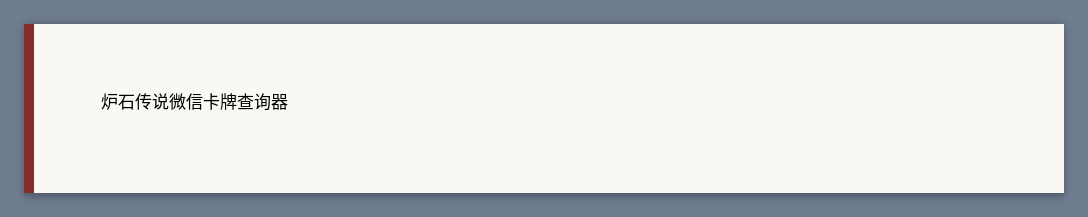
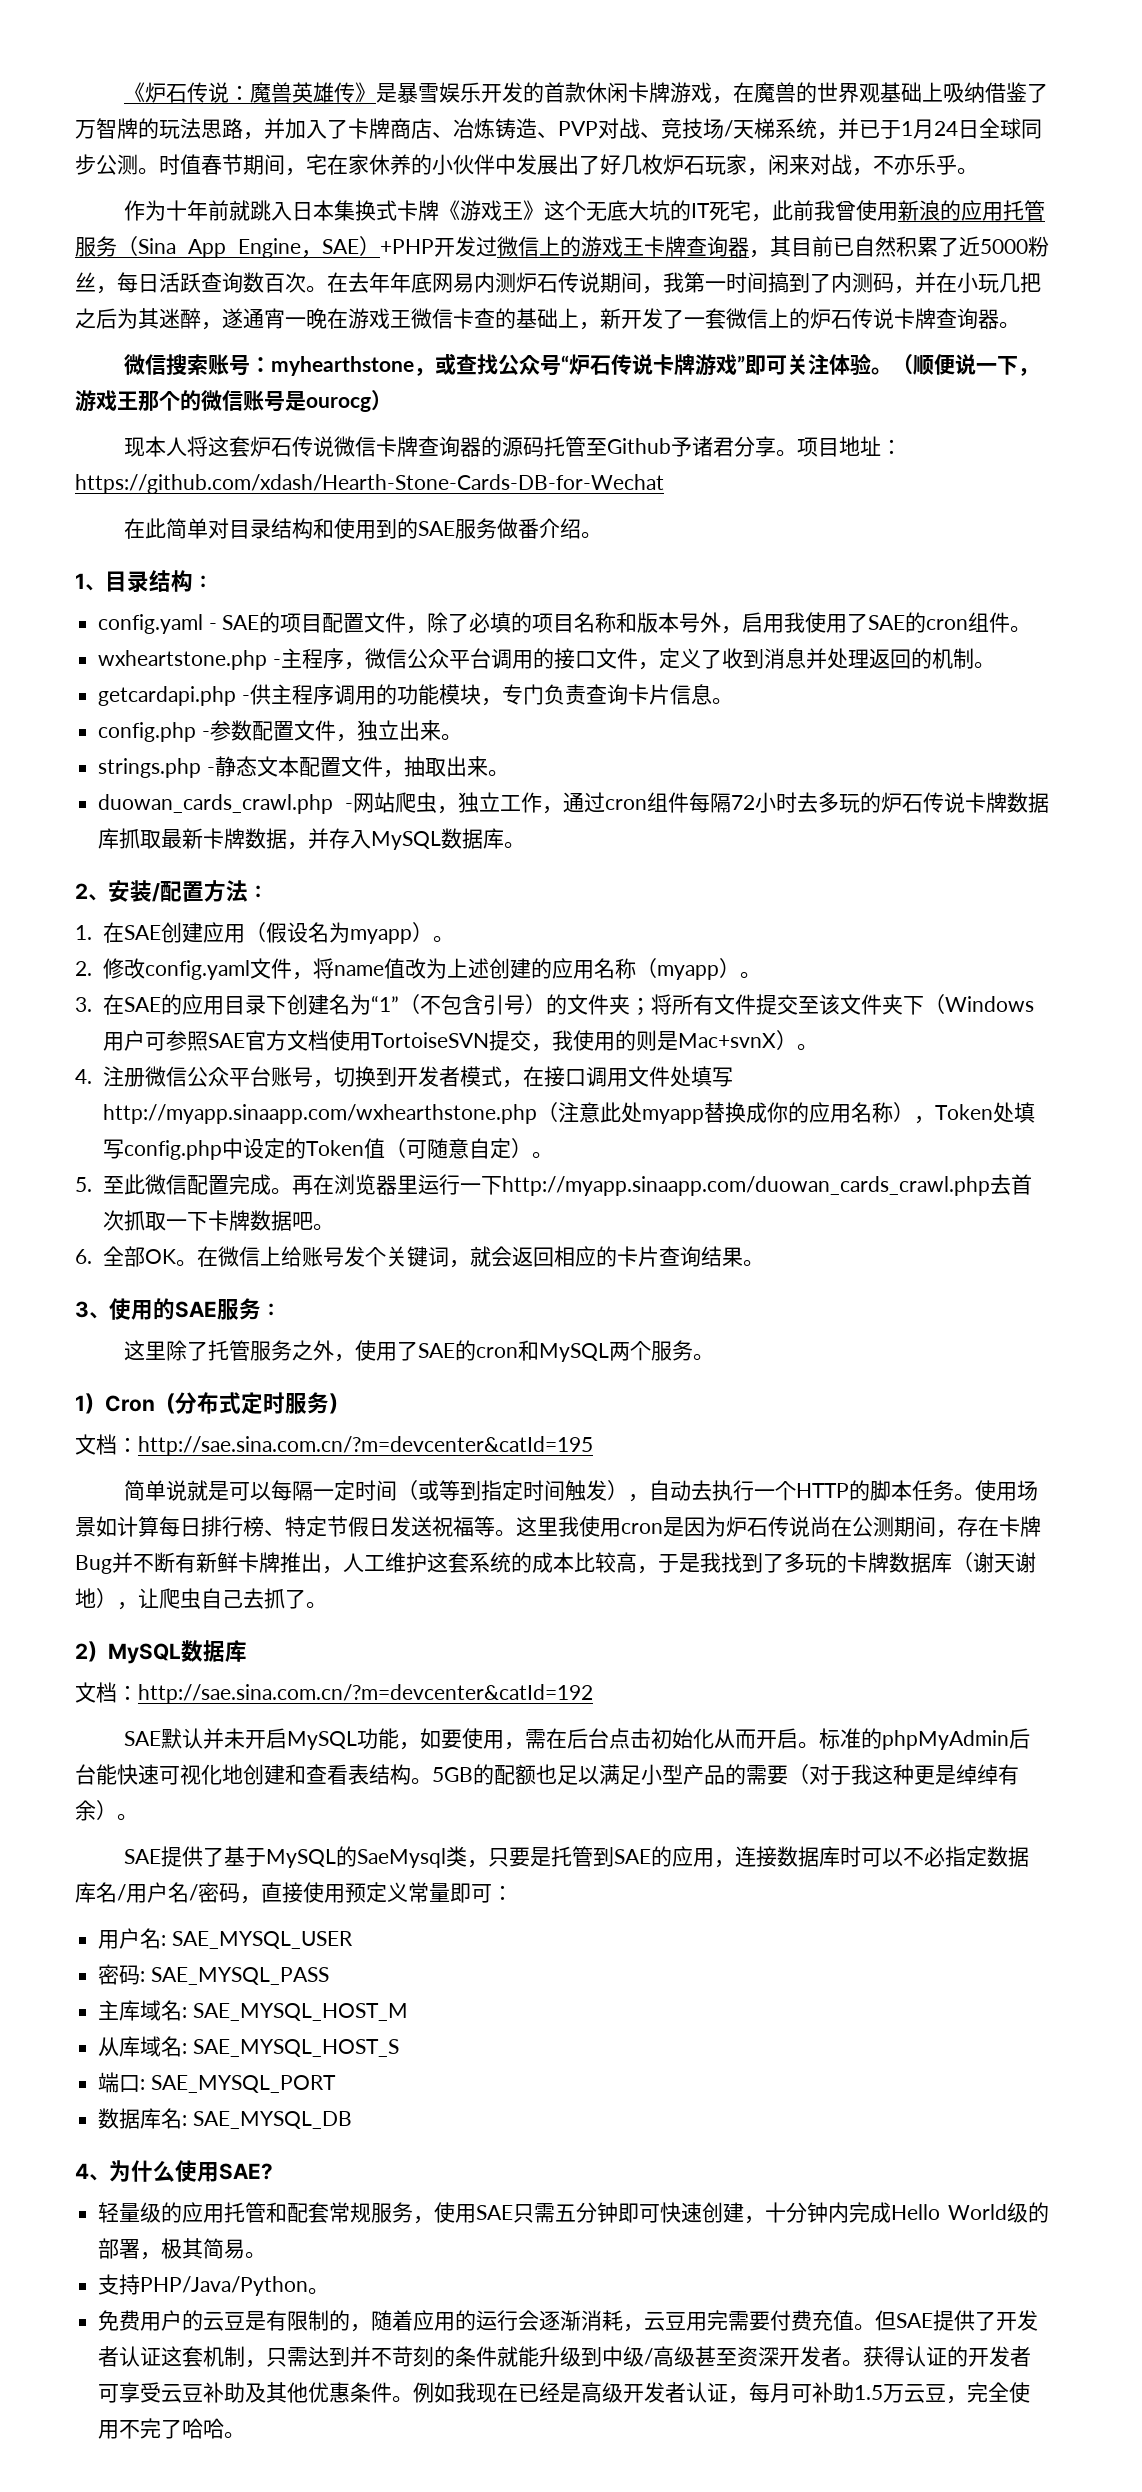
- 炉石传说微信卡牌查询器
+ 《炉石传说：魔兽英雄传》是暴雪娱乐开发的首款休闲卡牌游戏，在魔兽的世界观基础上吸纳借鉴了万智牌的玩法思路，并加入了卡牌商店、冶炼铸造、PVP对战、竞技场/天梯系统，并已于1月24日全球同步公测。时值春节期间，宅在家休养的小伙伴中发展出了好几枚炉石玩家，闲来对战，不亦乐乎。
+ 作为十年前就跳入日本集换式卡牌《游戏王》这个无底大坑的IT死宅，此前我曾使用新浪的应用托管服务（Sina App Engine，SAE）+PHP开发过微信上的游戏王卡牌查询器，其目前已自然积累了近5000粉丝，每日活跃查询数百次。在去年年底网易内测炉石传说期间，我第一时间搞到了内测码，并在小玩几把之后为其迷醉，遂通宵一晚在游戏王微信卡查的基础上，新开发了一套微信上的炉石传说卡牌查询器。
+ 微信搜索账号：myhearthstone，或查找公众号“炉石传说卡牌游戏”即可关注体验。（顺便说一下，游戏王那个的微信账号是ourocg）
+ 现本人将这套炉石传说微信卡牌查询器的源码托管至Github予诸君分享。项目地址：https://github.com/xdash/Hearth-Stone-Cards-DB-for-Wechat
+ 在此简单对目录结构和使用到的SAE服务做番介绍。
+ 1、目录结构：
+ config.yaml - SAE的项目配置文件，除了必填的项目名称和版本号外，启用我使用了SAE的cron组件。
+ wxheartstone.php -主程序，微信公众平台调用的接口文件，定义了收到消息并处理返回的机制。
+ getcardapi.php -供主程序调用的功能模块，专门负责查询卡片信息。
+ config.php -参数配置文件，独立出来。
+ strings.php -静态文本配置文件，抽取出来。
+ duowan_cards_crawl.php -网站爬虫，独立工作，通过cron组件每隔72小时去多玩的炉石传说卡牌数据库抓取最新卡牌数据，并存入MySQL数据库。
+ 2、安装/配置方法：
+ 1.在SAE创建应用（假设名为myapp）。
+ 2.修改config.yaml文件，将name值改为上述创建的应用名称（myapp）。
+ 3.在SAE的应用目录下创建名为“1”（不包含引号）的文件夹；将所有文件提交至该文件夹下（Windows用户可参照SAE官方文档使用TortoiseSVN提交，我使用的则是Mac+svnX）。
+ 4.注册微信公众平台账号，切换到开发者模式，在接口调用文件处填写http://myapp.sinaapp.com/wxhearthstone.php（注意此处myapp替换成你的应用名称），Token处填写config.php中设定的Token值（可随意自定）。
+ 5.至此微信配置完成。再在浏览器里运行一下http://myapp.sinaapp.com/duowan_cards_crawl.php去首次抓取一下卡牌数据吧。
+ 6.全部OK。在微信上给账号发个关键词，就会返回相应的卡片查询结果。
+ 3、使用的SAE服务：
+ 这里除了托管服务之外，使用了SAE的cron和MySQL两个服务。
+ 1）Cron（分布式定时服务）
+ 文档：http://sae.sina.com.cn/?m=devcenter&catId=195
+ 简单说就是可以每隔一定时间（或等到指定时间触发），自动去执行一个HTTP的脚本任务。使用场景如计算每日排行榜、特定节假日发送祝福等。这里我使用cron是因为炉石传说尚在公测期间，存在卡牌Bug并不断有新鲜卡牌推出，人工维护这套系统的成本比较高，于是我找到了多玩的卡牌数据库（谢天谢地），让爬虫自己去抓了。
+ 2）MySQL数据库
+ 文档：http://sae.sina.com.cn/?m=devcenter&catId=192
+ SAE默认并未开启MySQL功能，如要使用，需在后台点击初始化从而开启。标准的phpMyAdmin后台能快速可视化地创建和查看表结构。5GB的配额也足以满足小型产品的需要（对于我这种更是绰绰有余）。
+ SAE提供了基于MySQL的SaeMysql类，只要是托管到SAE的应用，连接数据库时可以不必指定数据库名/用户名/密码，直接使用预定义常量即可：
+ 用户名: SAE_MYSQL_USER
+ 密码: SAE_MYSQL_PASS
+ 主库域名: SAE_MYSQL_HOST_M
+ 从库域名: SAE_MYSQL_HOST_S
+ 端口: SAE_MYSQL_PORT
+ 数据库名: SAE_MYSQL_DB
+ 4、为什么使用SAE?
+ 轻量级的应用托管和配套常规服务，使用SAE只需五分钟即可快速创建，十分钟内完成Hello World级的部署，极其简易。
+ 支持PHP/Java/Python。
+ 免费用户的云豆是有限制的，随着应用的运行会逐渐消耗，云豆用完需要付费充值。但SAE提供了开发者认证这套机制，只需达到并不苛刻的条件就能升级到中级/高级甚至资深开发者。获得认证的开发者可享受云豆补助及其他优惠条件。例如我现在已经是高级开发者认证，每月可补助1.5万云豆，完全使用不完了哈哈。

